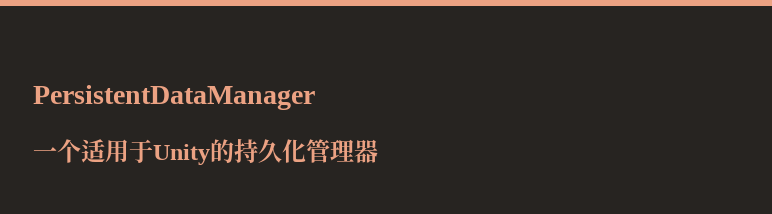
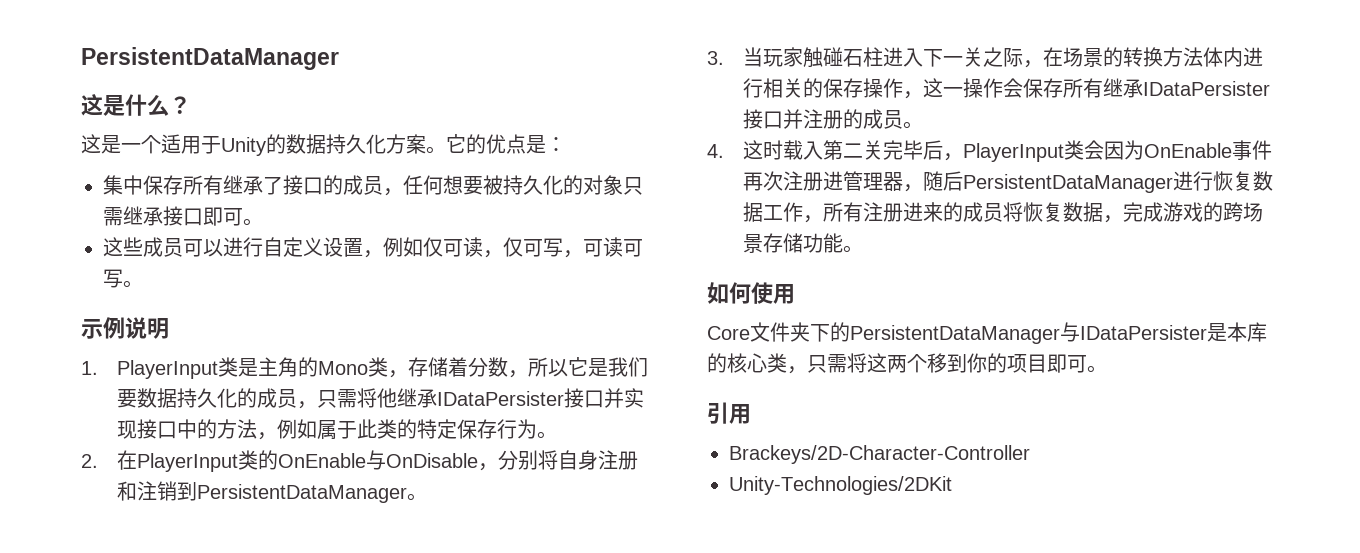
- 一个适用于Unity的持久化管理器
+ 这是什么？
+ 这是一个适用于Unity的数据持久化方案。它的优点是：
+ 集中保存所有继承了接口的成员，任何想要被持久化的对象只需继承接口即可。
+ 这些成员可以进行自定义设置，例如仅可读，仅可写，可读可写。
+ 示例说明
+ 1. PlayerInput类是主角的Mono类，存储着分数，所以它是我们要数据持久化的成员，只需将他继承IDataPersister接口并实现接口中的方法，例如属于此类的特定保存行为。
+ 2.在PlayerInput类的OnEnable与OnDisable，分别将自身注册和注销到PersistentDataManager。
+ 3.当玩家触碰石柱进入下一关之际，在场景的转换方法体内进行相关的保存操作，这一操作会保存所有继承IDataPersister接口并注册的成员。
+ 4.这时载入第二关完毕后，PlayerInput类会因为OnEnable事件再次注册进管理器，随后PersistentDataManager进行恢复数据工作，所有注册进来的成员将恢复数据，完成游戏的跨场景存储功能。
+ 如何使用
+ Core文件夹下的PersistentDataManager与IDataPersister是本库的核心类，只需将这两个移到你的项目即可。
+ 引用
+ Brackeys/2D-Character-Controller
+ Unity-Technologies/2DKit

